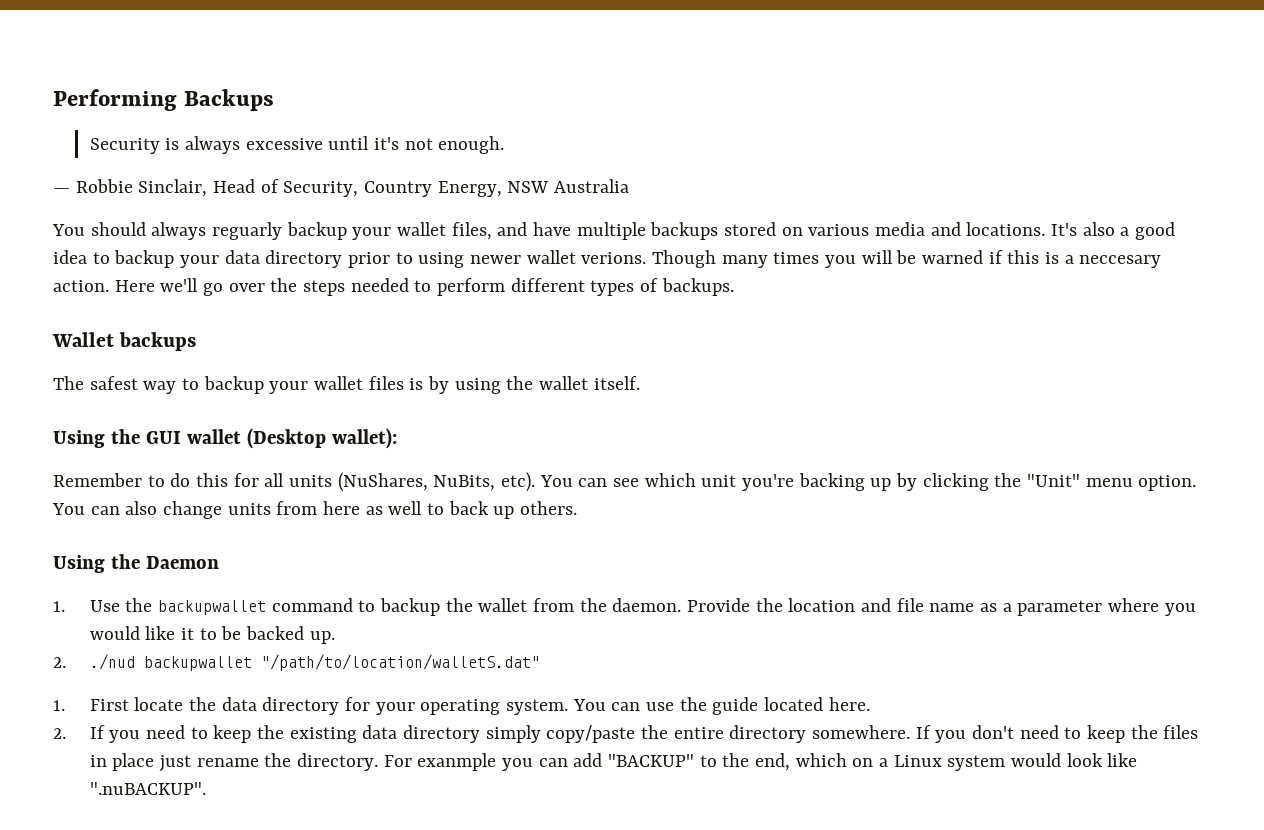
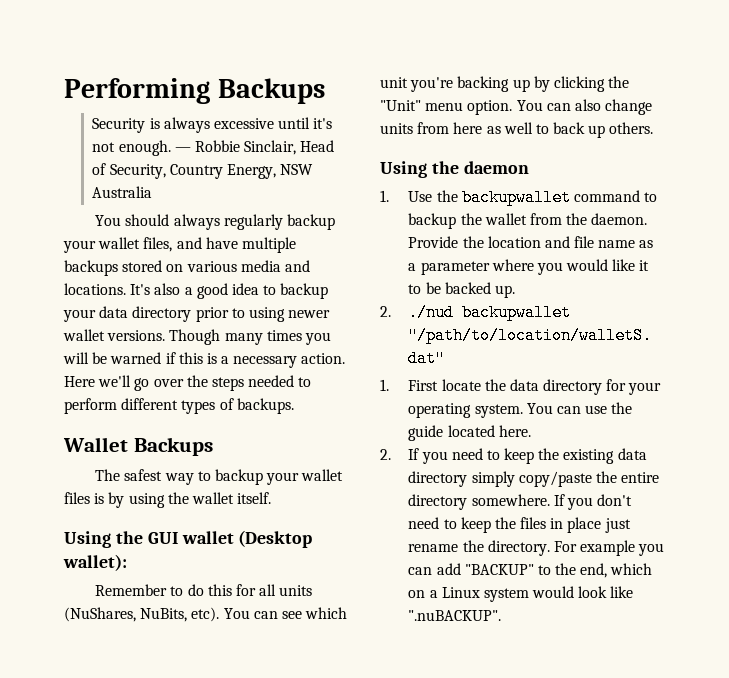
- Security is always excessive until it's not enough.
- — Robbie Sinclair, Head of Security, Country Energy, NSW Australia
+ Security is always excessive until it's not enough. — Robbie Sinclair, Head of Security, Country Energy, NSW Australia
- You should always reguarly backup your wallet files, and have multiple backups stored on various media and locations.
+ You should always regularly backup your wallet files, and have multiple backups stored on various media and locations.
- It's also a good idea to backup your data directory prior to using newer wallet verions.
+ It's also a good idea to backup your data directory prior to using newer wallet versions.
- Though many times you will be warned if this is a neccesary action.
+ Though many times you will be warned if this is a necessary action.
- Wallet backups
+ Wallet Backups
- Using the Daemon
+ Using the daemon
- For exanmple you can add "BACKUP" to the end, which on a Linux system would look like ".nuBACKUP".
+ For example you can add "BACKUP" to the end, which on a Linux system would look like ".nuBACKUP".

